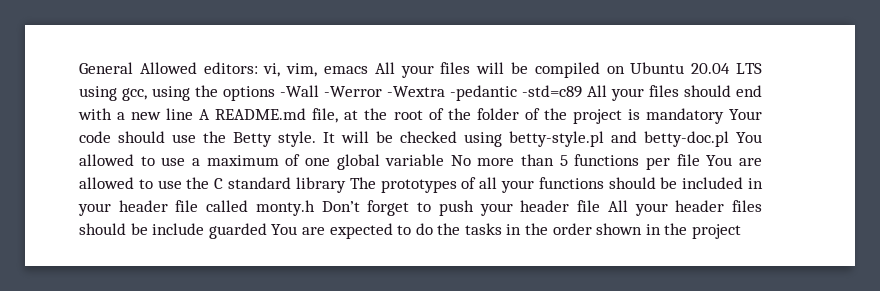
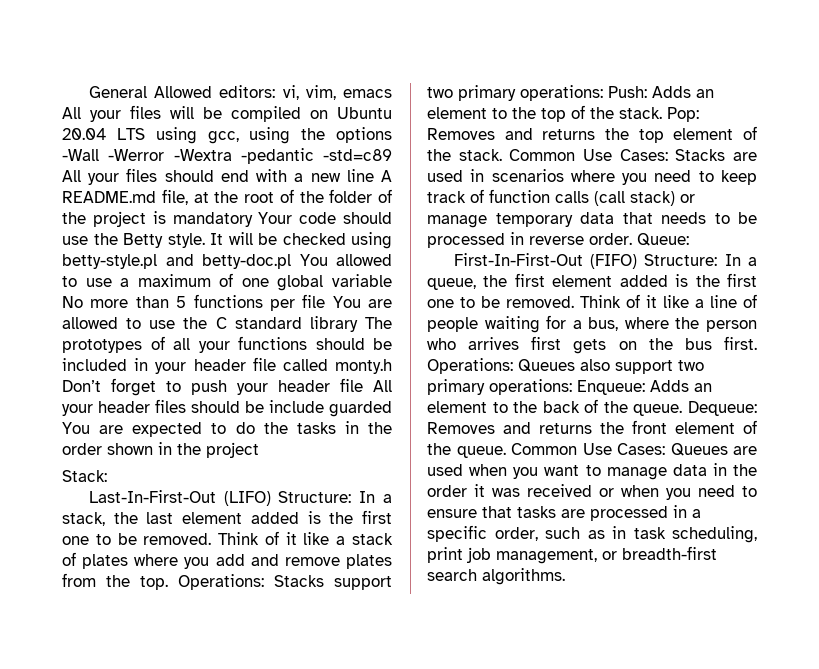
+ Stack:
+ Last-In-First-Out (LIFO) Structure: In a stack, the last element added is the first one to be removed. Think of it like a stack of plates where you add and remove plates from the top. Operations: Stacks support two primary operations: Push: Adds an element to the top of the stack. Pop: Removes and returns the top element of the stack. Common Use Cases: Stacks are used in scenarios where you need to keep track of function calls (call stack) or manage temporary data that needs to be processed in reverse order. Queue:
+ First-In-First-Out (FIFO) Structure: In a queue, the first element added is the first one to be removed. Think of it like a line of people waiting for a bus, where the person who arrives first gets on the bus first. Operations: Queues also support two primary operations: Enqueue: Adds an element to the back of the queue. Dequeue: Removes and returns the front element of the queue. Common Use Cases: Queues are used when you want to manage data in the order it was received or when you need to ensure that tasks are processed in a specific order, such as in task scheduling, print job management, or breadth-first search algorithms.

